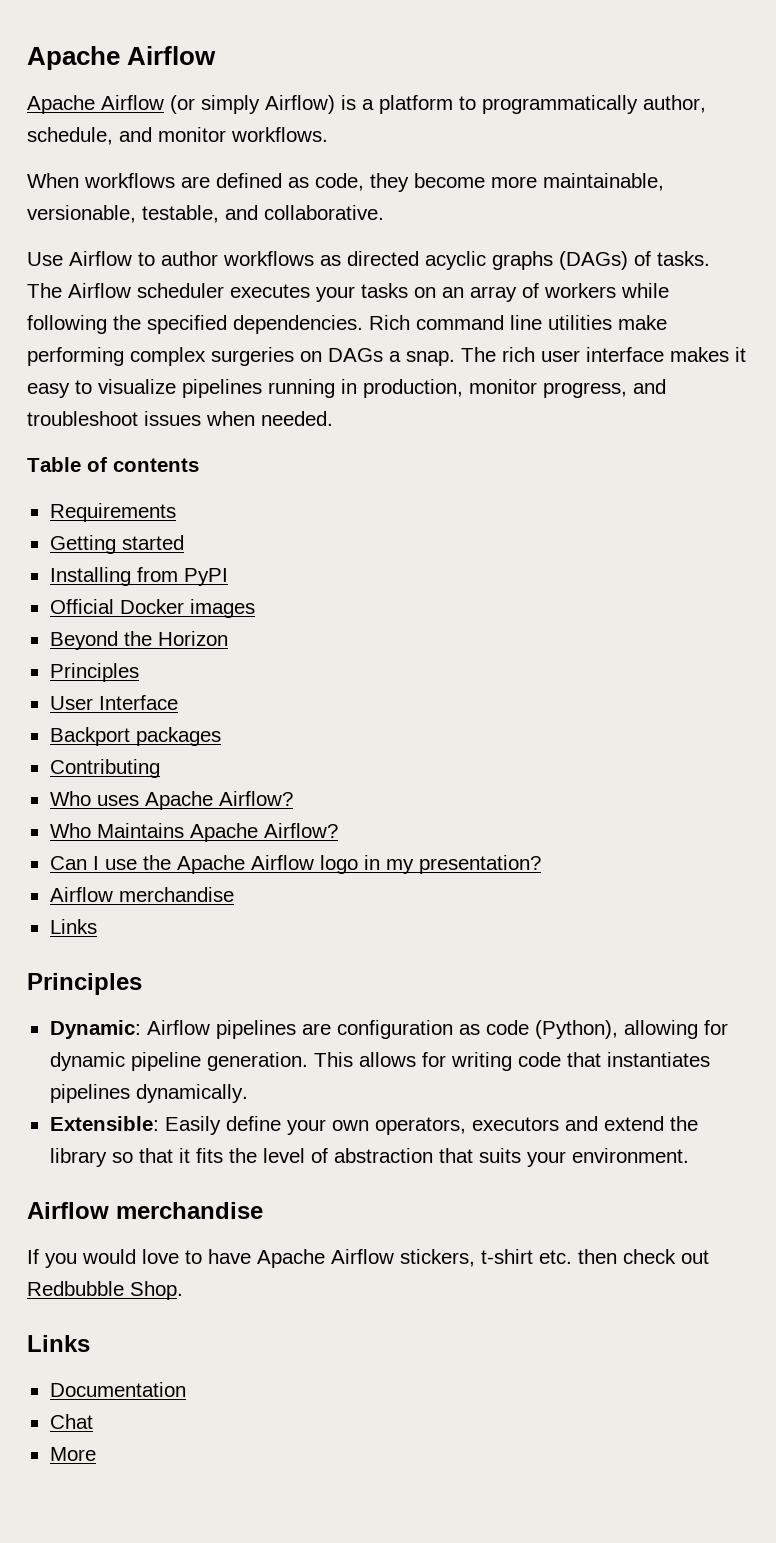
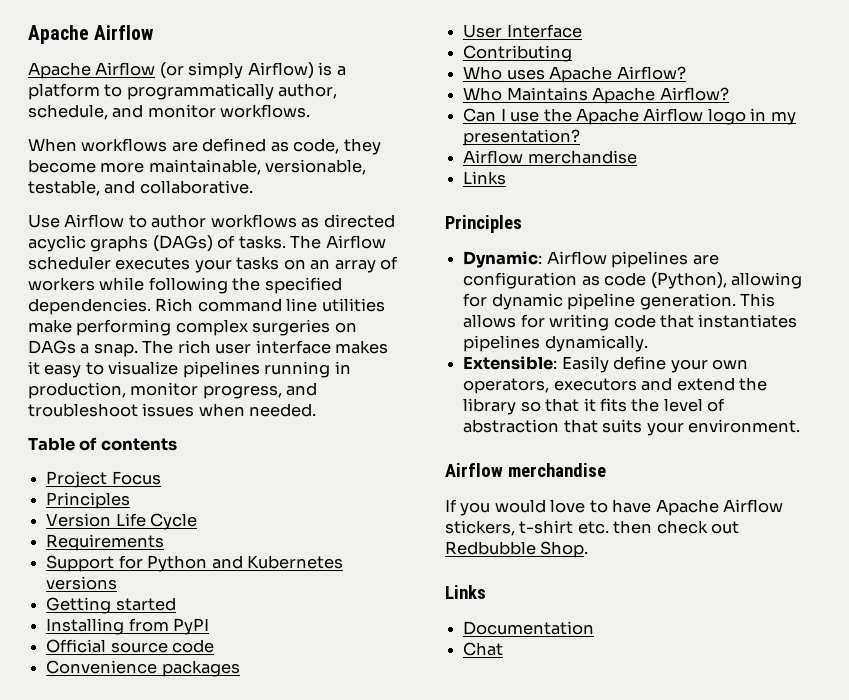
+ Project Focus
+ Principles
+ Version Life Cycle
  Requirements
+ Support for Python and Kubernetes versions
- Official Docker images
- Beyond the Horizon
- Principles
+ Official source code
+ Convenience packages
- Backport packages
- More

